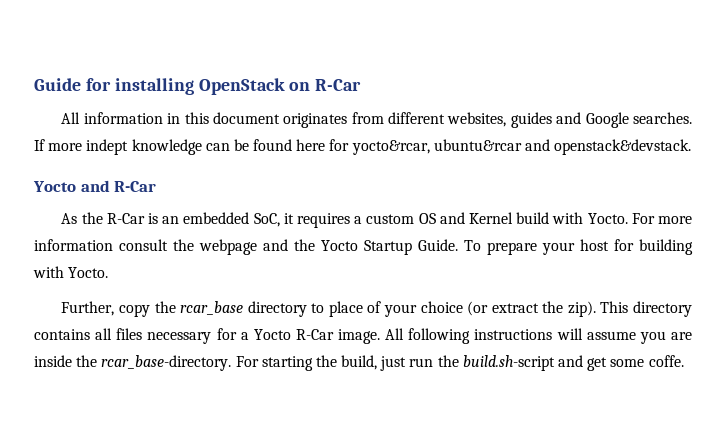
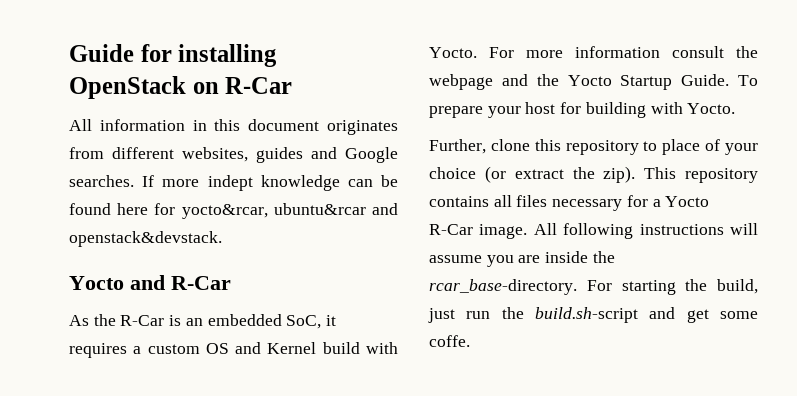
- Further, copy the rcar_base directory to place of your choice (or extract the zip).
+ Further, clone this repository to place of your choice (or extract the zip).
- This directory contains all files necessary for a Yocto R-Car image.
+ This repository contains all files necessary for a Yocto R-Car image.

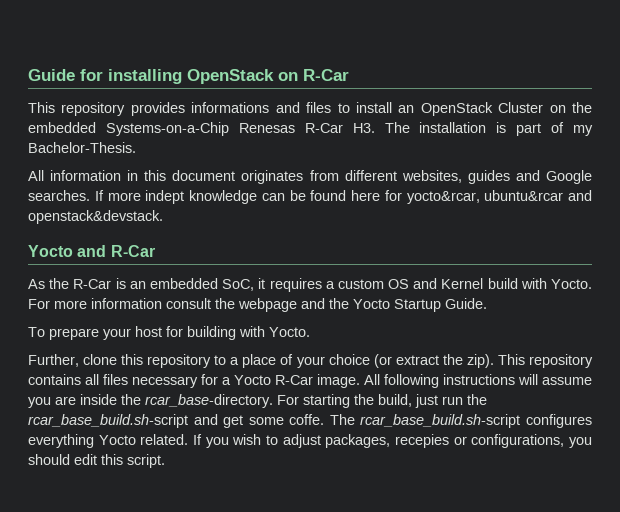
+ This repository provides informations and files to install an OpenStack Cluster on the embedded Systems-on-a-Chip Renesas R-Car H3. The installation is part of my Bachelor-Thesis.
- For more information consult the webpage and the Yocto Startup Guide. To prepare your host for building with Yocto.
+ For more information consult the webpage and the Yocto Startup Guide.
+ To prepare your host for building with Yocto.
- Further, clone this repository to place of your choice (or extract the zip).
+ Further, clone this repository to a place of your choice (or extract the zip).
- For starting the build, just run the build.sh-script and get some coffe.
+ For starting the build, just run the rcar_base_build.sh-script and get some coffe.
+ The rcar_base_build.sh-script configures everything Yocto related. If you wish to adjust packages, recepies or configurations, you should edit this script.

